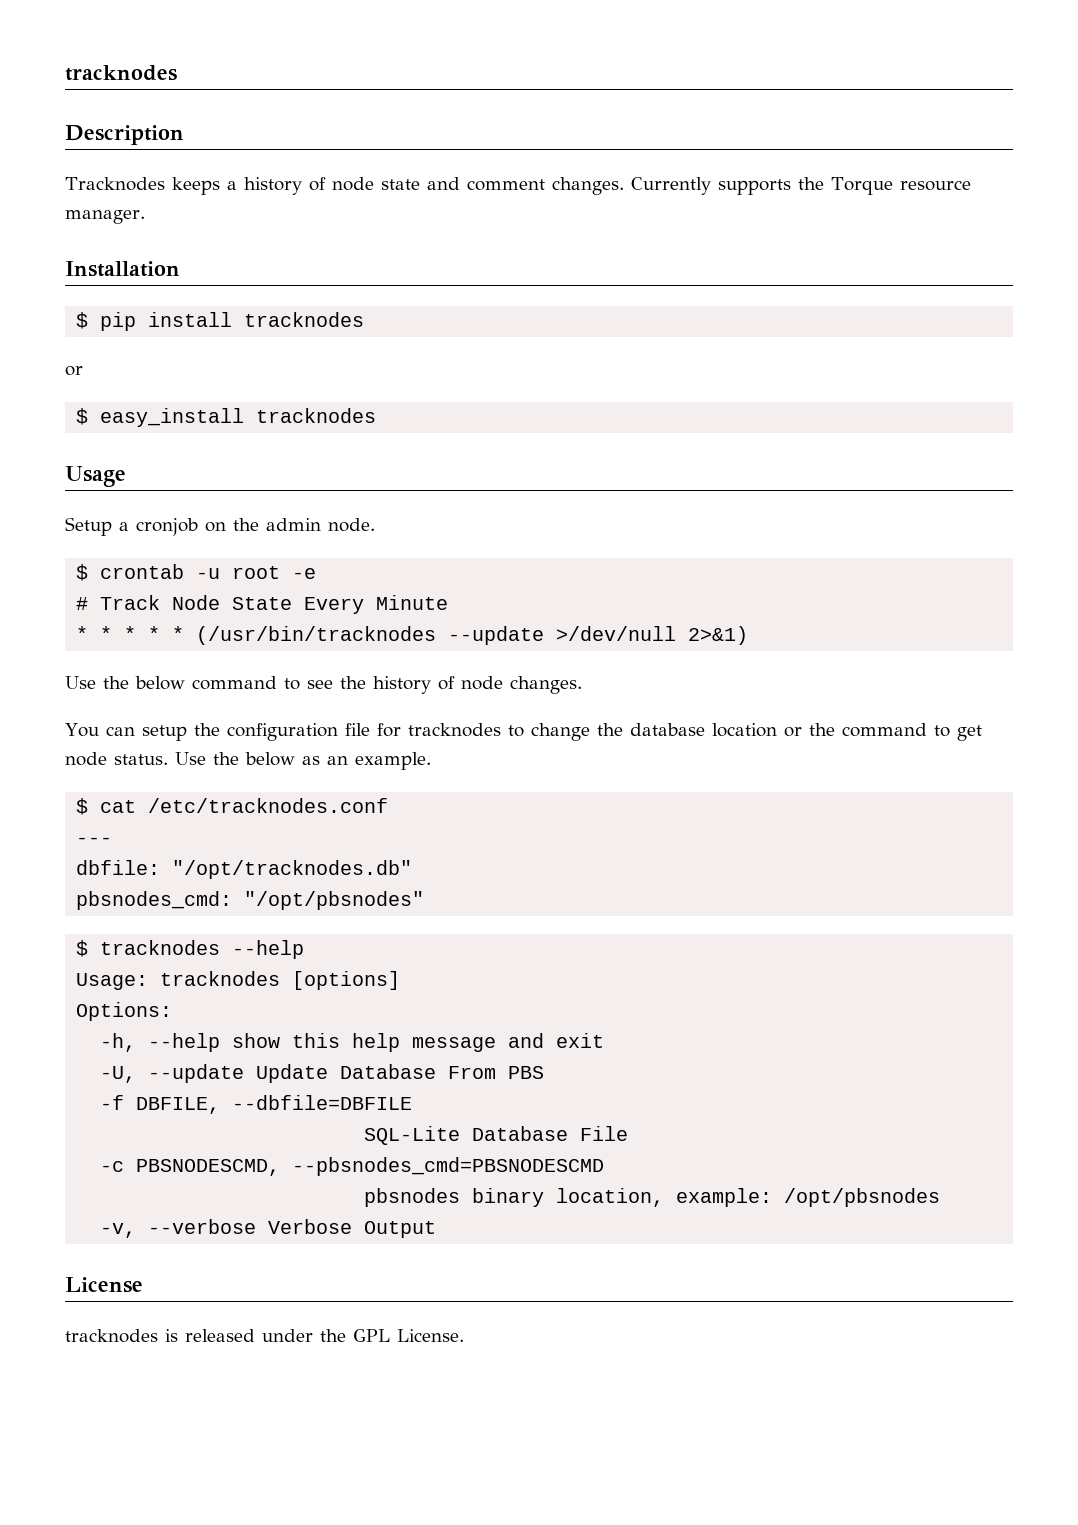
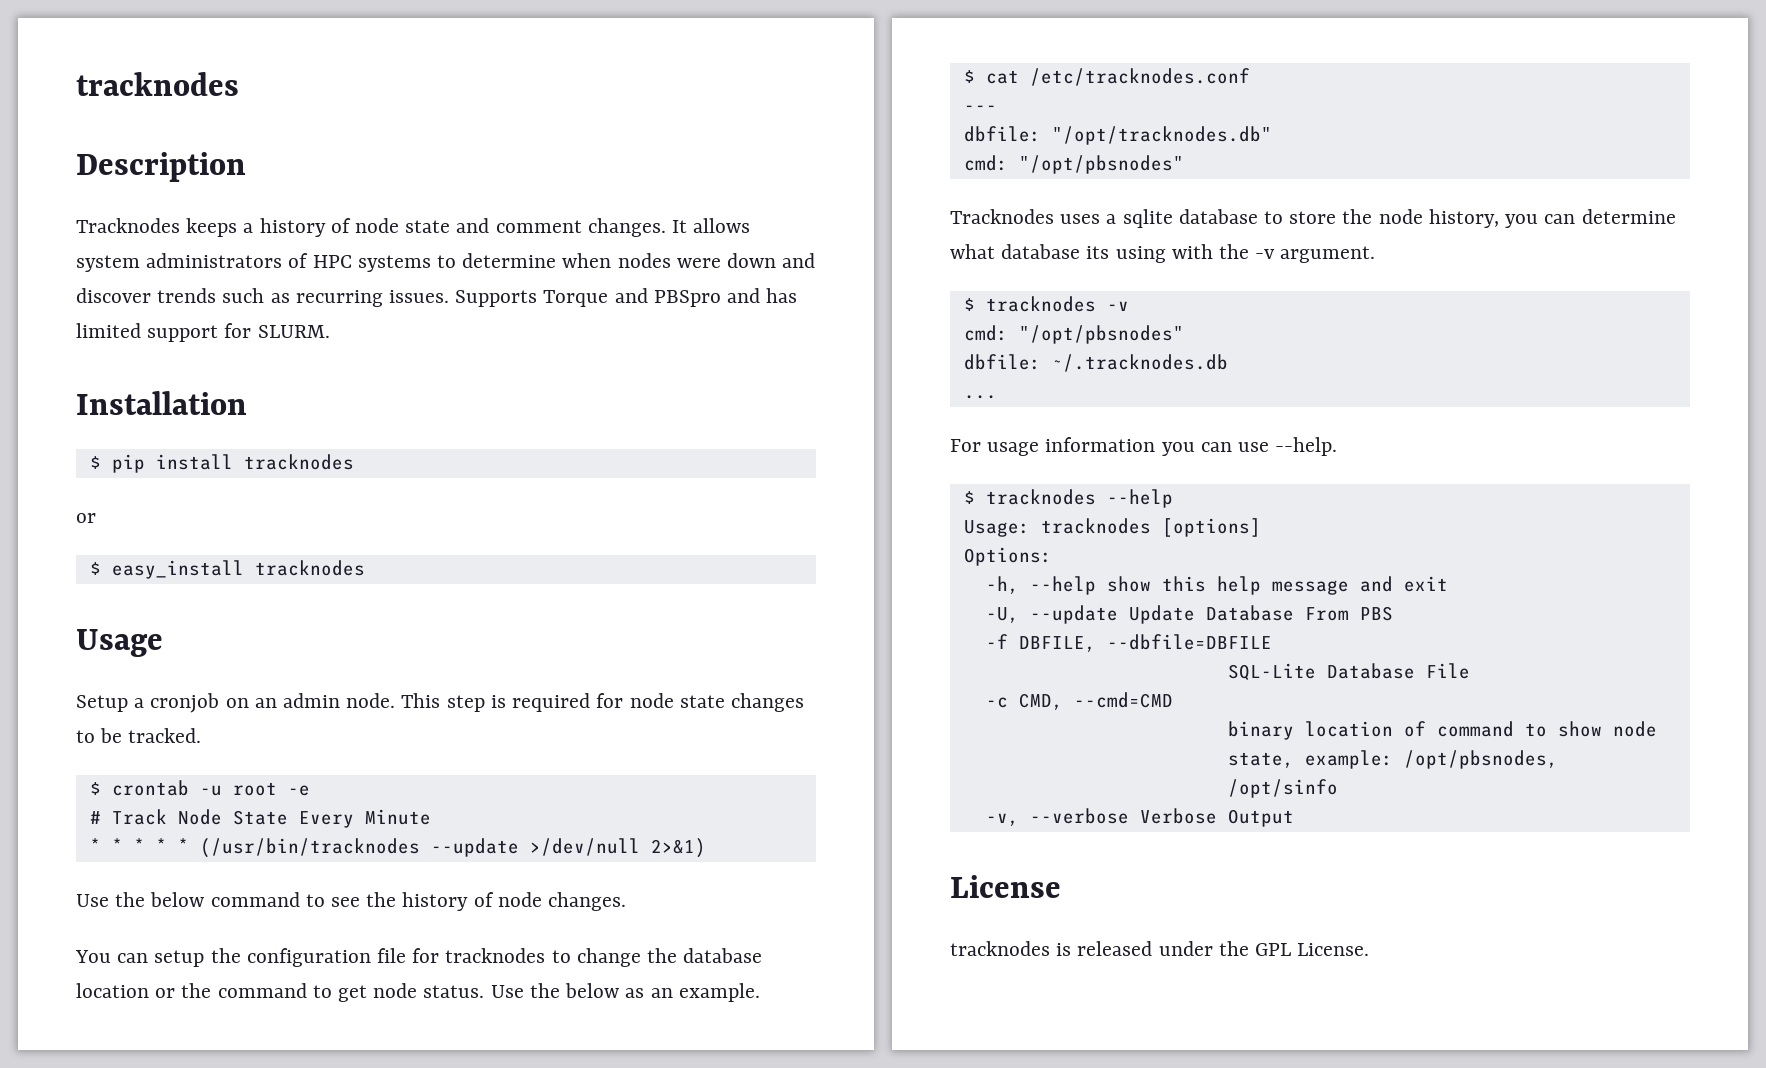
- Currently supports the Torque resource manager.
+ It allows system administrators of HPC systems to determine when nodes were down and discover trends such as recurring issues. Supports Torque and PBSpro and has limited support for SLURM.
- Setup a cronjob on the admin node.
+ Setup a cronjob on an admin node. This step is required for node state changes to be tracked.
  dbfile: "/opt/tracknodes.db"
- pbsnodes_cmd: "/opt/pbsnodes"
+ cmd: "/opt/pbsnodes"
+ Tracknodes uses a sqlite database to store the node history, you can determine what database its using with the -v argument.
+ $ tracknodes -v
+ cmd: "/opt/pbsnodes"
+ dbfile: ~/.tracknodes.db
+ ...
+ For usage information you can use --help.
- -c PBSNODESCMD, --pbsnodes_cmd=PBSNODESCMD
- pbsnodes binary location, example: /opt/pbsnodes
+ -c CMD, --cmd=CMD
+ binary location of command to show node state, example: /opt/pbsnodes, /opt/sinfo

